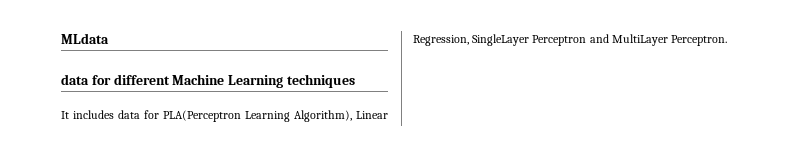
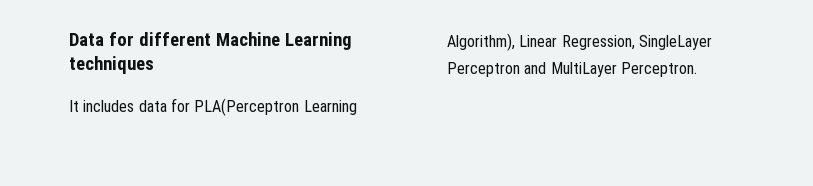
- MLdata
- data for different Machine Learning techniques
+ Data for different Machine Learning techniques

